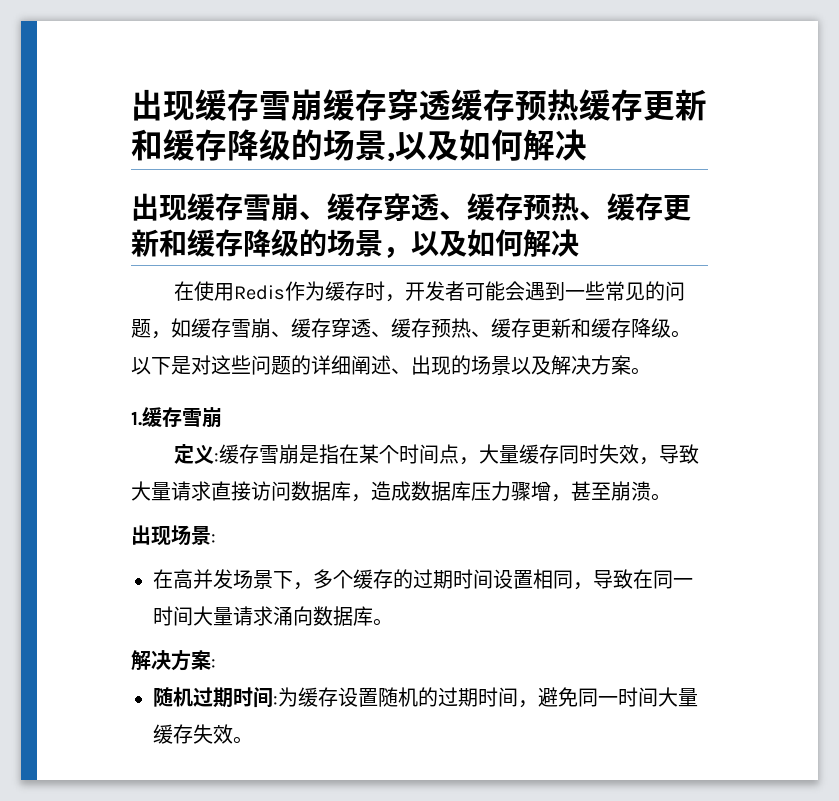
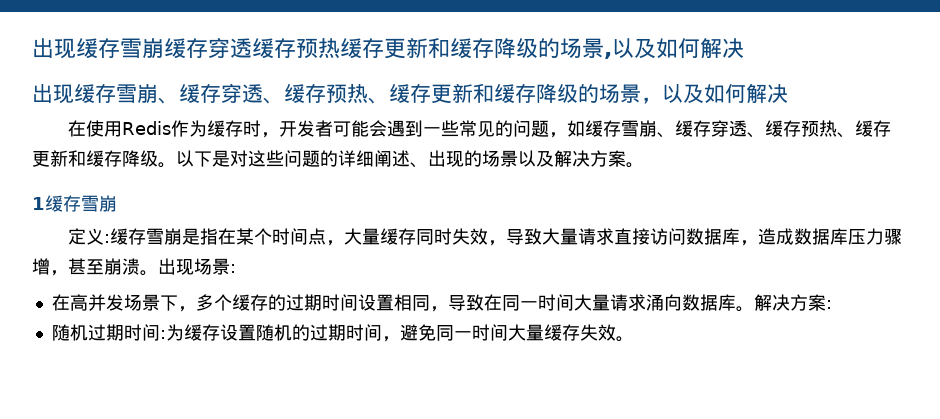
- 1.缓存雪崩
+ 1缓存雪崩
- 定义:缓存雪崩是指在某个时间点，大量缓存同时失效，导致大量请求直接访问数据库，造成数据库压力骤增，甚至崩溃。
- 出现场景:
+ 定义:缓存雪崩是指在某个时间点，大量缓存同时失效，导致大量请求直接访问数据库，造成数据库压力骤增，甚至崩溃。出现场景:
- 在高并发场景下，多个缓存的过期时间设置相同，导致在同一时间大量请求涌向数据库。
- 解决方案:
+ 在高并发场景下，多个缓存的过期时间设置相同，导致在同一时间大量请求涌向数据库。解决方案:

